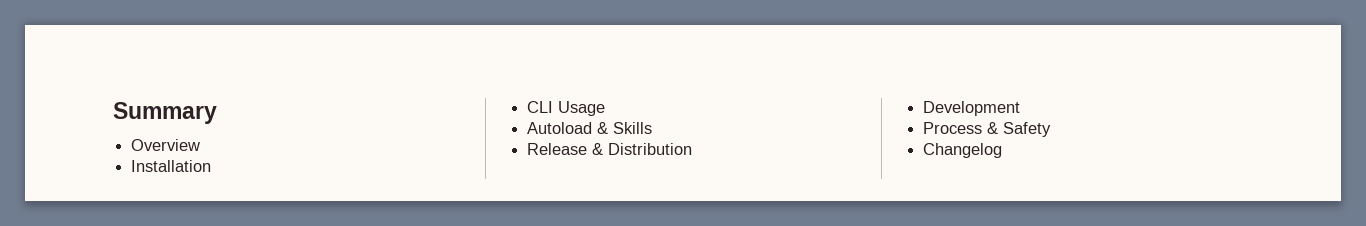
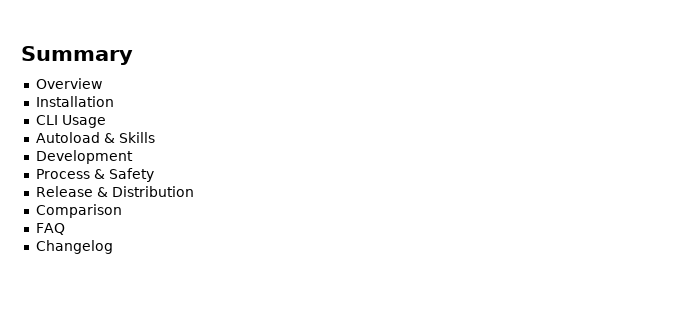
- Release & Distribution
+ Release & Distribution
+ Comparison
+ FAQ

